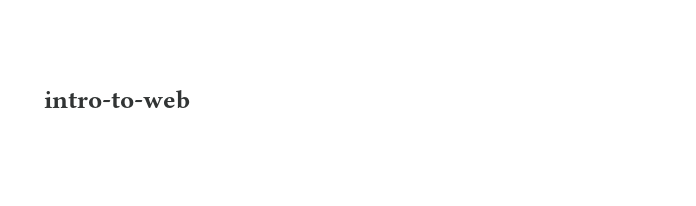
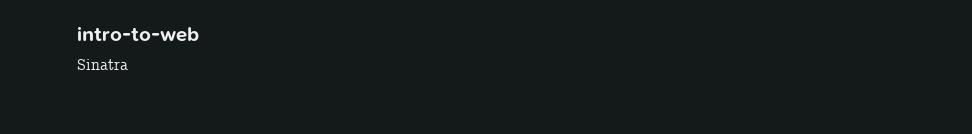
+ Sinatra

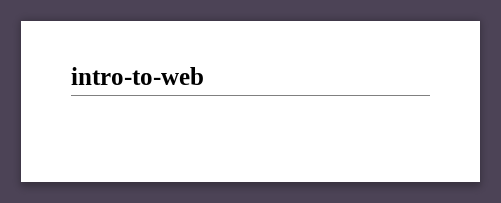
- Sinatra

